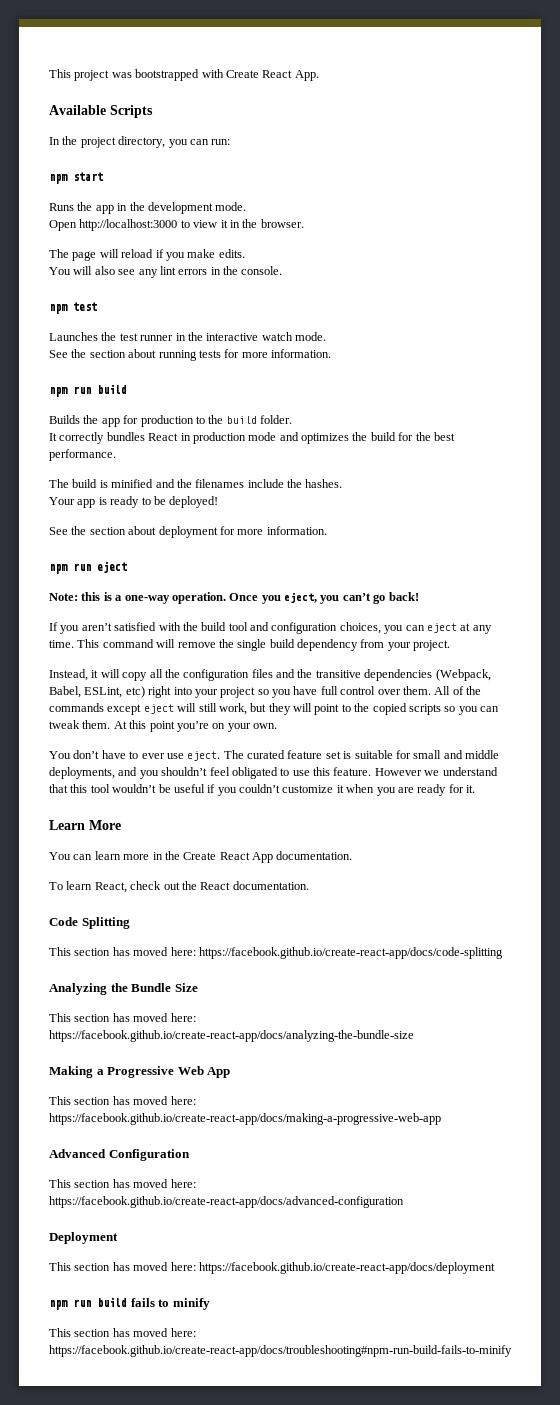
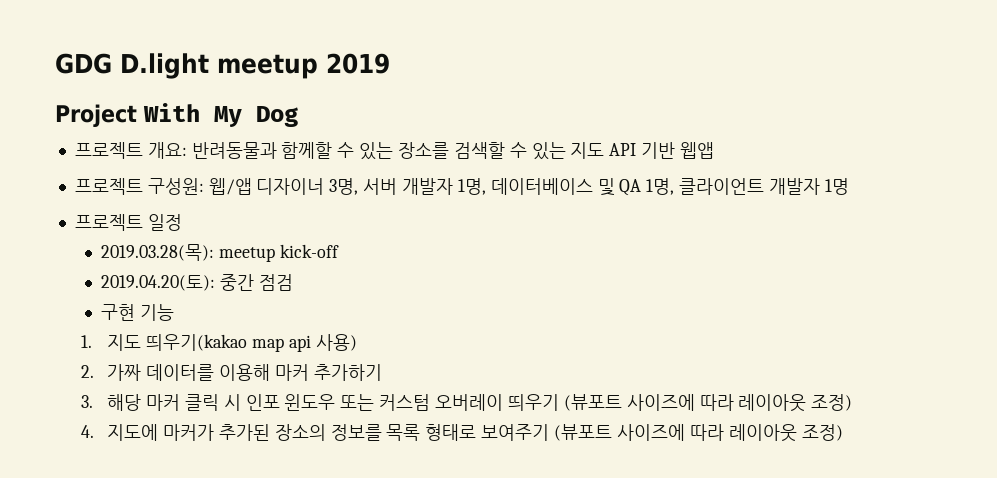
- This project was bootstrapped with Create React App.
- Available Scripts
- In the project directory, you can run:
- npm start
- Runs the app in the development mode.
- Open http://localhost:3000 to view it in the browser.
- The page will reload if you make edits.
- You will also see any lint errors in the console.
- npm test
- Launches the test runner in the interactive watch mode.
- See the section about running tests for more information.
- npm run build
- Builds the app for production to the build folder.
- It correctly bundles React in production mode and optimizes the build for the best performance.
- The build is minified and the filenames include the hashes.
- Your app is ready to be deployed!
- See the section about deployment for more information.
- npm run eject
- Note: this is a one-way operation. Once you eject, you can’t go back!
- If you aren’t satisfied with the build tool and configuration choices, you can eject at any time. This command will remove the single build dependency from your project.
- Instead, it will copy all the configuration files and the transitive dependencies (Webpack, Babel, ESLint, etc) right into your project so you have full control over them. All of the commands except eject will still work, but they will point to the copied scripts so you can tweak them. At this point you’re on your own.
- You don’t have to ever use eject. The curated feature set is suitable for small and middle deployments, and you shouldn’t feel obligated to use this feature. However we understand that this tool wouldn’t be useful if you couldn’t customize it when you are ready for it.
- Learn More
- You can learn more in the Create React App documentation.
- To learn React, check out the React documentation.
- Code Splitting
- This section has moved here: https://facebook.github.io/create-react-app/docs/code-splitting
- Analyzing the Bundle Size
- This section has moved here: https://facebook.github.io/create-react-app/docs/analyzing-the-bundle-size
- Making a Progressive Web App
- This section has moved here: https://facebook.github.io/create-react-app/docs/making-a-progressive-web-app
- Advanced Configuration
- This section has moved here: https://facebook.github.io/create-react-app/docs/advanced-configuration
- Deployment
- This section has moved here: https://facebook.github.io/create-react-app/docs/deployment
- npm run build fails to minify
- This section has moved here: https://facebook.github.io/create-react-app/docs/troubleshooting#npm-run-build-fails-to-minify
+ GDG D.light meetup 2019
+ Project With My Dog
+ 프로젝트 개요: 반려동물과 함께할 수 있는 장소를 검색할 수 있는 지도 API 기반 웹앱
+ 프로젝트 구성원: 웹/앱 디자이너 3명, 서버 개발자 1명, 데이터베이스 및 QA 1명, 클라이언트 개발자 1명
+ 프로젝트 일정
+ 2019.03.28(목): meetup kick-off
+ 2019.04.20(토): 중간 점검
+ 구현 기능
+ 1. 지도 띄우기(kakao map api 사용)
+ 2. 가짜 데이터를 이용해 마커 추가하기
+ 3. 해당 마커 클릭 시 인포 윈도우 또는 커스텀 오버레이 띄우기 (뷰포트 사이즈에 따라 레이아웃 조정)
+ 4. 지도에 마커가 추가된 장소의 정보를 목록 형태로 보여주기 (뷰포트 사이즈에 따라 레이아웃 조정)

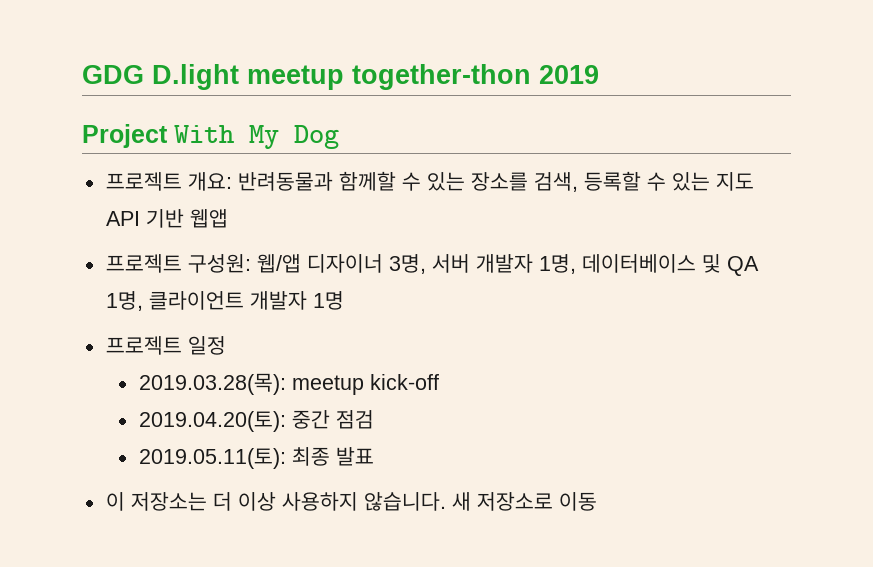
- GDG D.light meetup 2019
+ GDG D.light meetup together-thon 2019
- 프로젝트 개요: 반려동물과 함께할 수 있는 장소를 검색할 수 있는 지도 API 기반 웹앱
+ 프로젝트 개요: 반려동물과 함께할 수 있는 장소를 검색, 등록할 수 있는 지도 API 기반 웹앱
- 구현 기능
- 1. 지도 띄우기(kakao map api 사용)
- 2. 가짜 데이터를 이용해 마커 추가하기
- 3. 해당 마커 클릭 시 인포 윈도우 또는 커스텀 오버레이 띄우기 (뷰포트 사이즈에 따라 레이아웃 조정)
- 4. 지도에 마커가 추가된 장소의 정보를 목록 형태로 보여주기 (뷰포트 사이즈에 따라 레이아웃 조정)
+ 2019.05.11(토): 최종 발표
+ 이 저장소는 더 이상 사용하지 않습니다. 새 저장소로 이동

